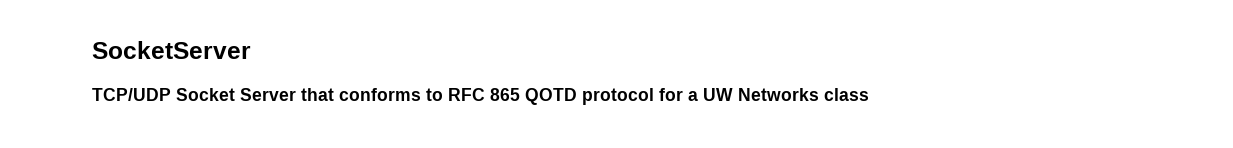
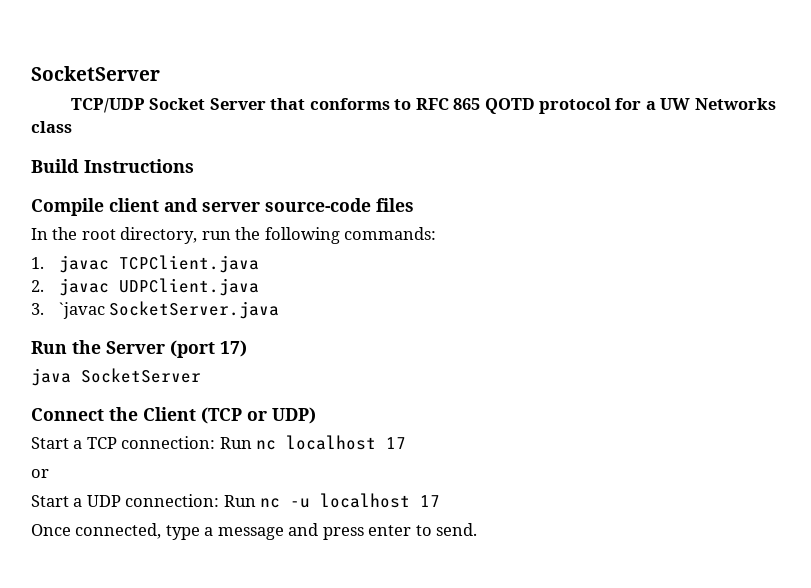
+ Build Instructions
+ Compile client and server source-code files
+ In the root directory, run the following commands:
+ 1. javac TCPClient.java
+ 2. javac UDPClient.java
+ 3. `javac SocketServer.java
+ Run the Server (port 17)
+ java SocketServer
+ Connect the Client (TCP or UDP)
+ Start a TCP connection: Run nc localhost 17
+ or
+ Start a UDP connection: Run nc -u localhost 17
+ Once connected, type a message and press enter to send.

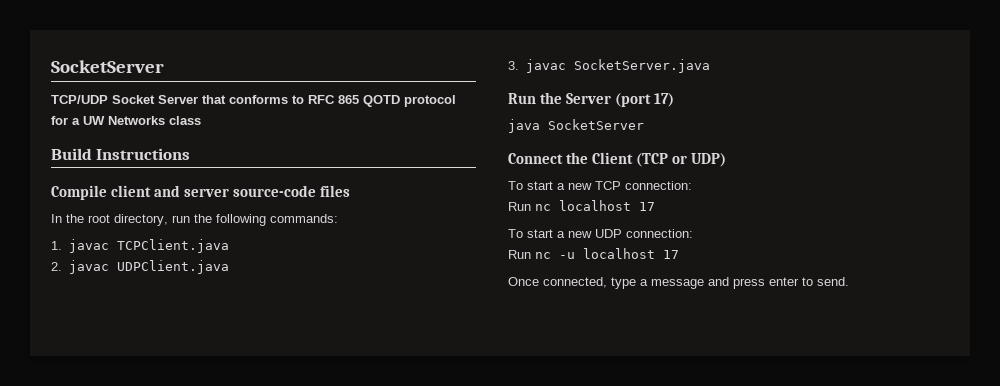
- 3. `javac SocketServer.java
+ 3. javac SocketServer.java
- Start a TCP connection: Run nc localhost 17
- or
- Start a UDP connection: Run nc -u localhost 17
+ To start a new TCP connection:
+ Run nc localhost 17
+ To start a new UDP connection:
+ Run nc -u localhost 17

